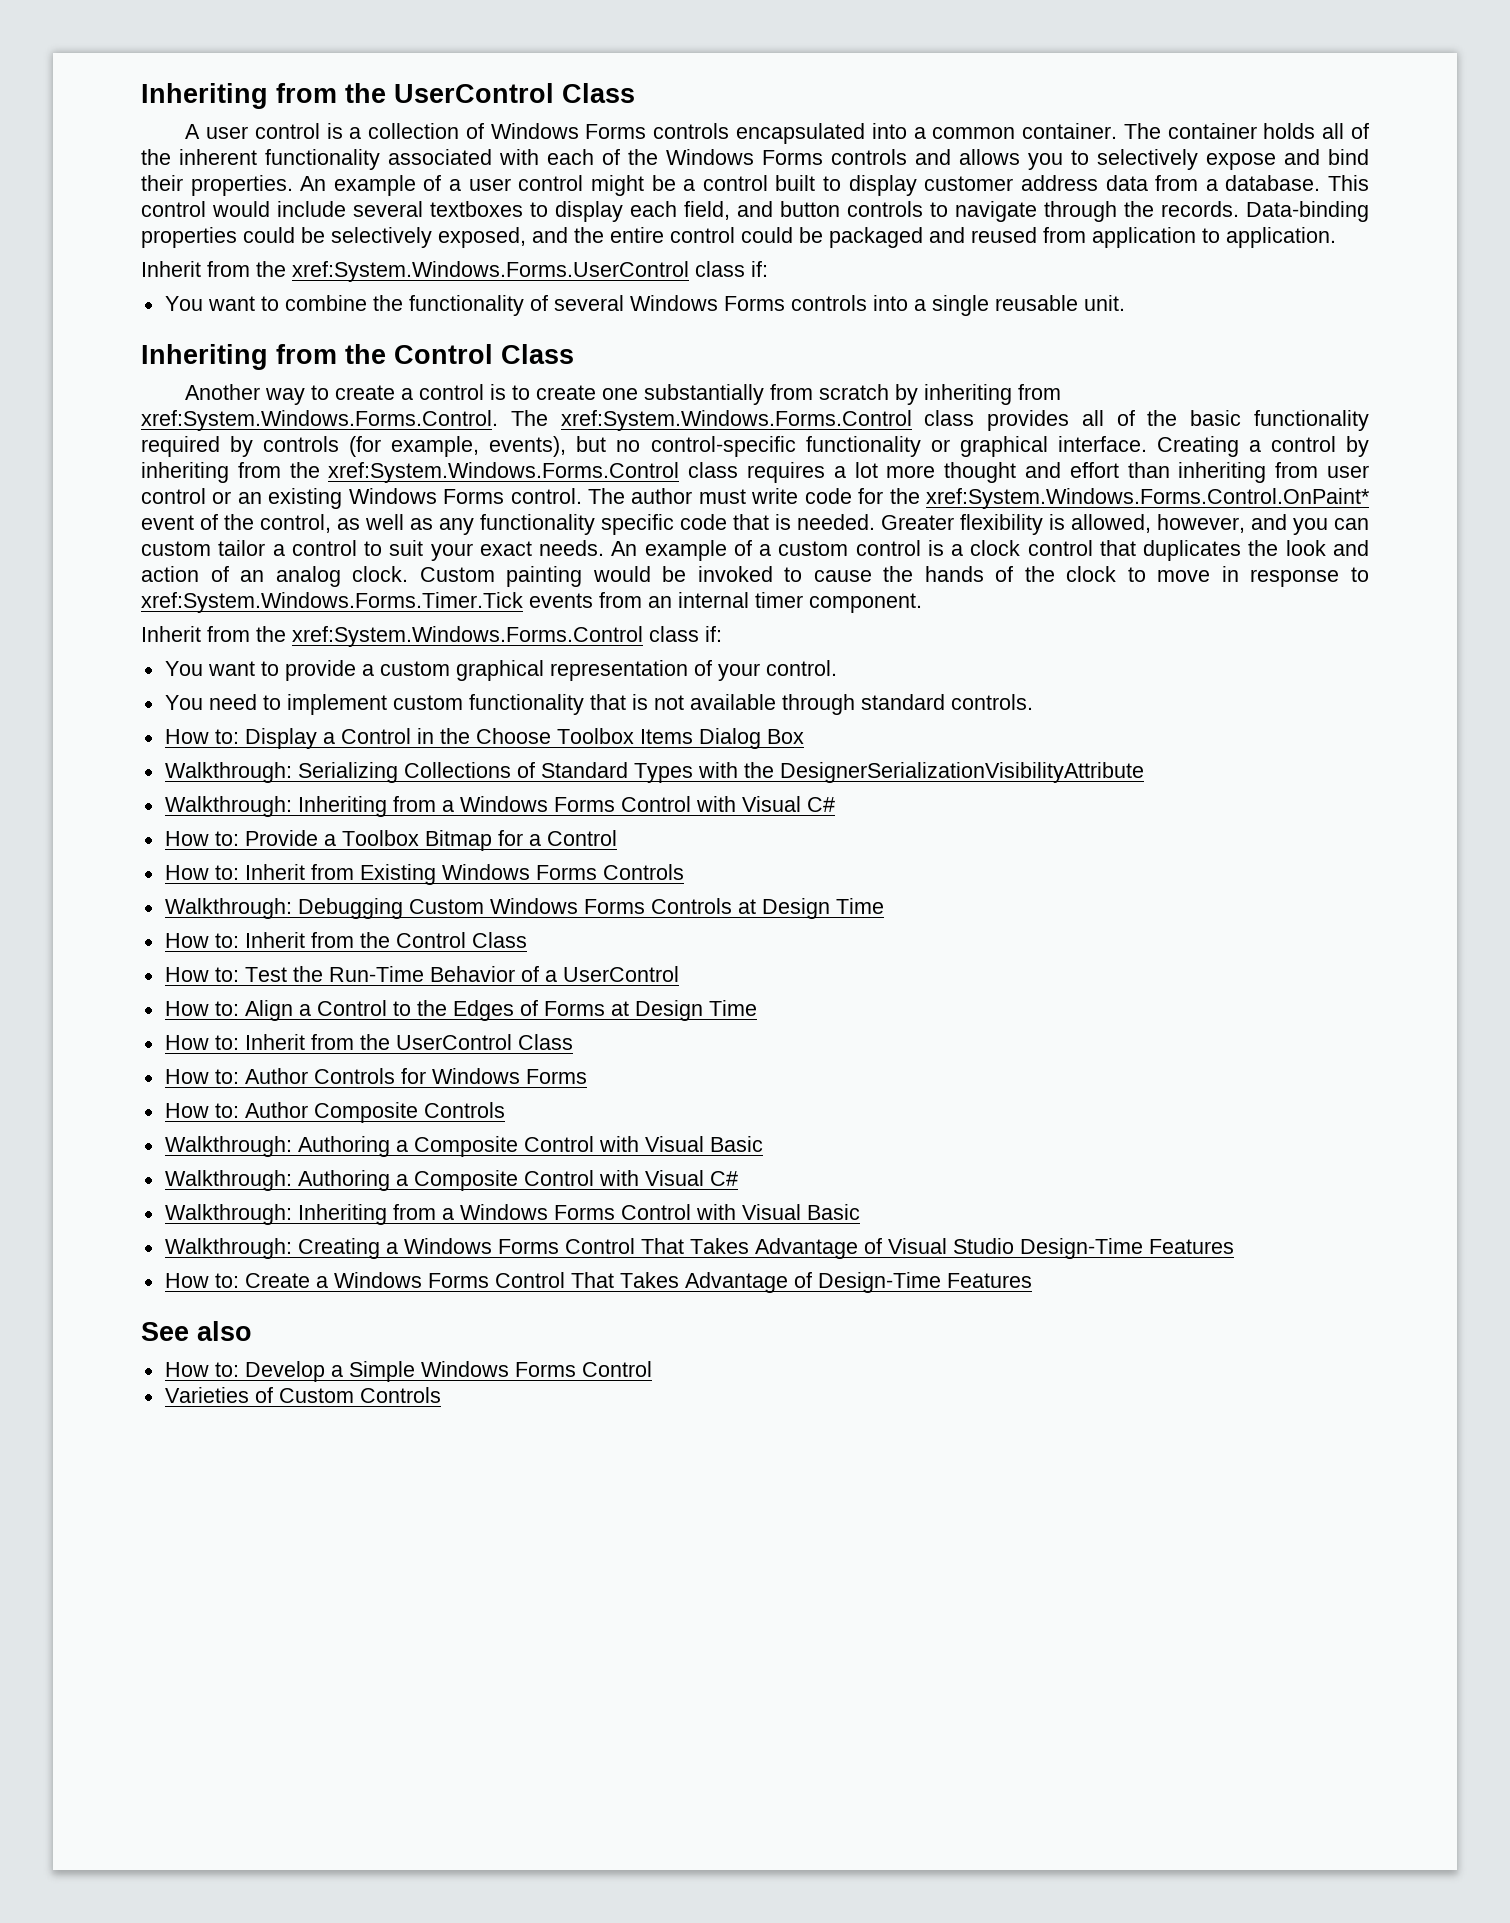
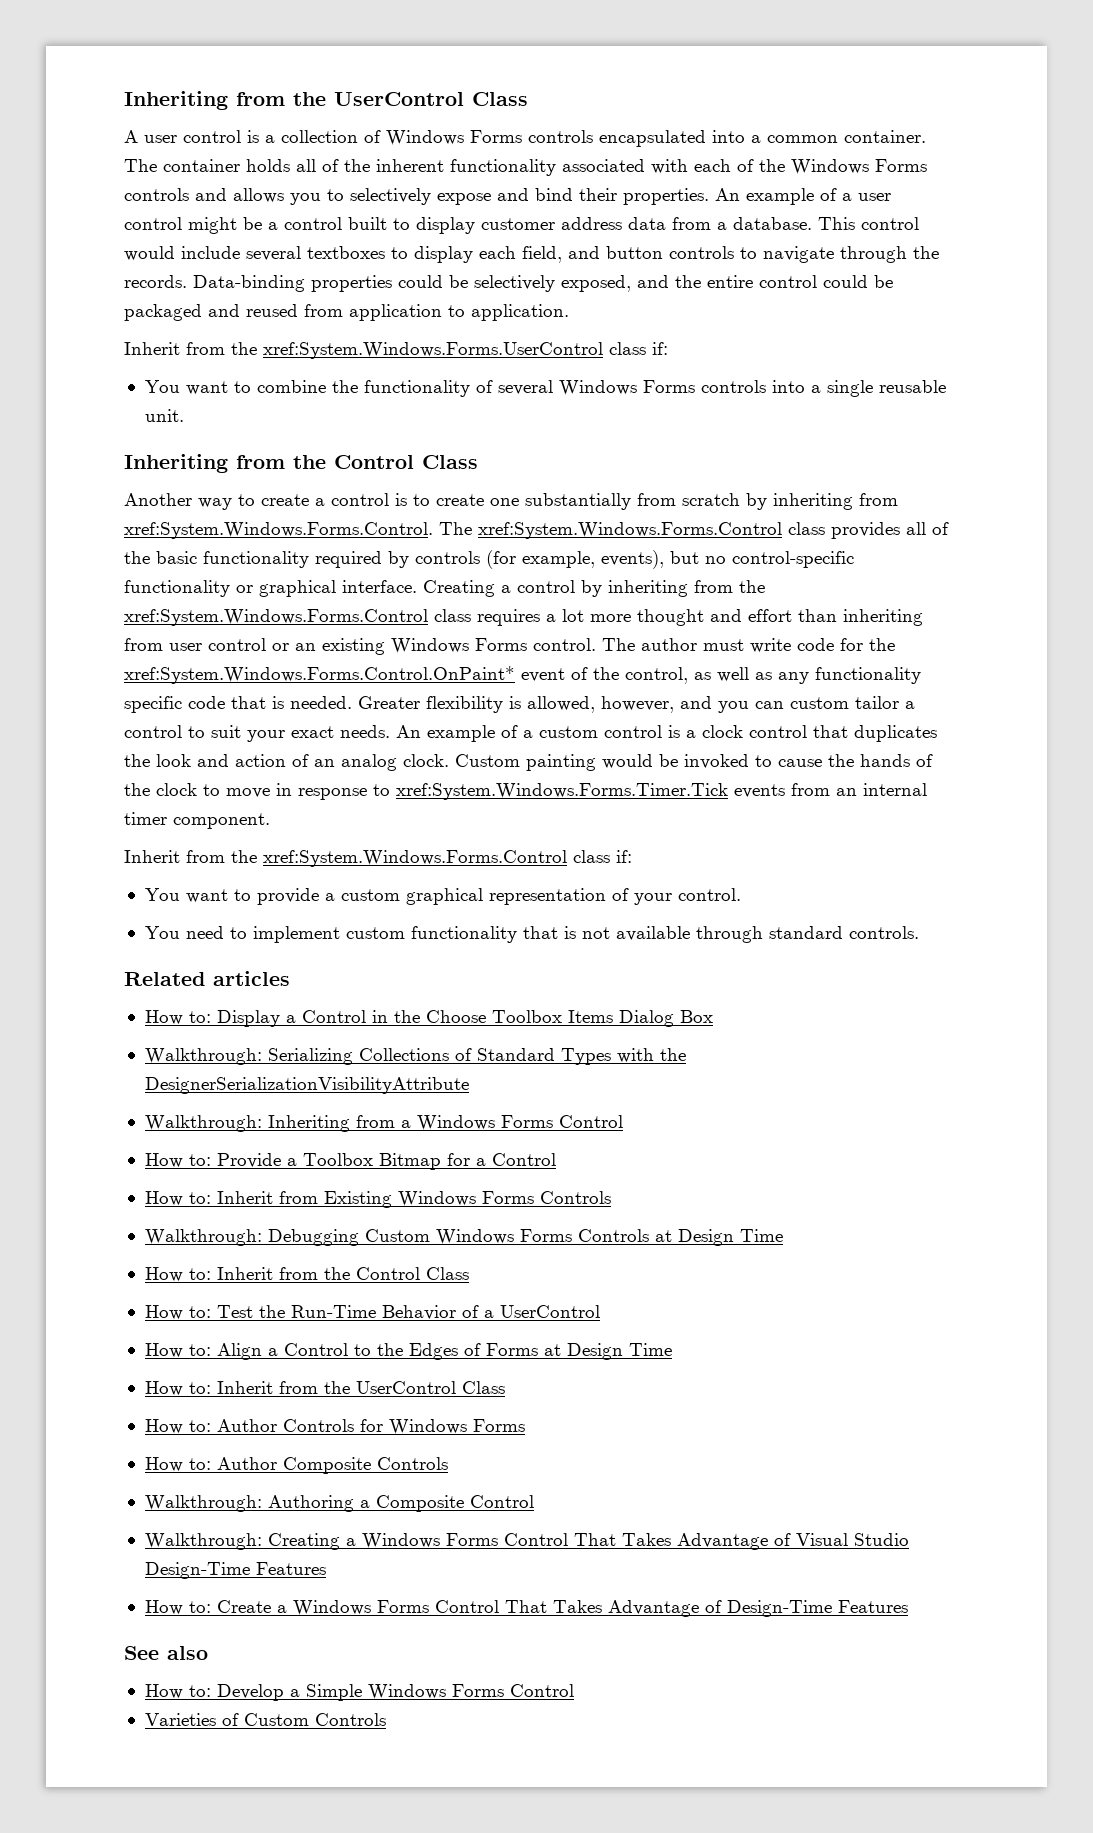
+ Related articles
- Walkthrough: Inheriting from a Windows Forms Control with Visual C#
+ Walkthrough: Inheriting from a Windows Forms Control
- Walkthrough: Authoring a Composite Control with Visual Basic
- Walkthrough: Authoring a Composite Control with Visual C#
- Walkthrough: Inheriting from a Windows Forms Control with Visual Basic
+ Walkthrough: Authoring a Composite Control

